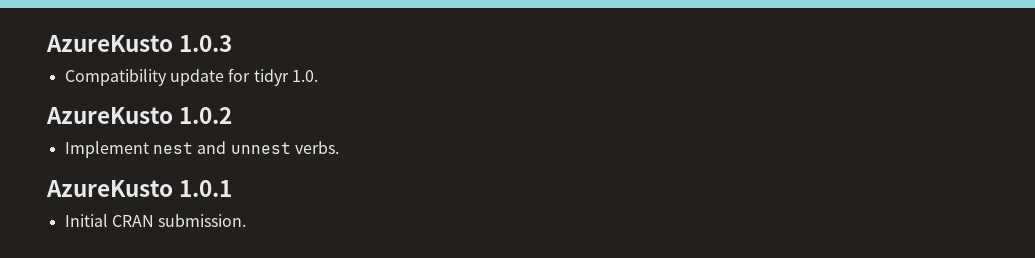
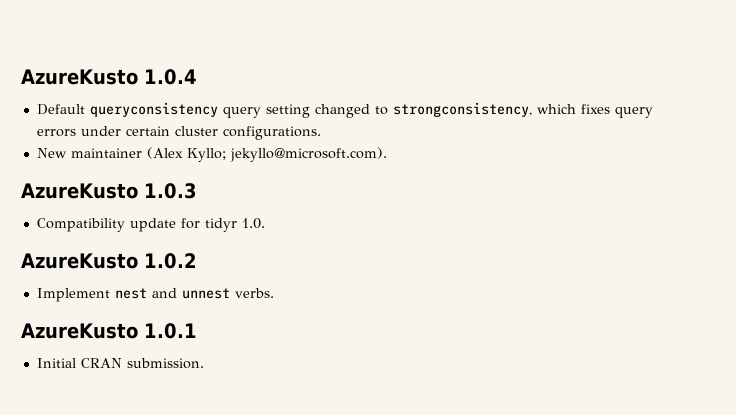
+ AzureKusto 1.0.4
+ Default queryconsistency query setting changed to strongconsistency, which fixes query errors under certain cluster configurations.
+ New maintainer (Alex Kyllo; jekyllo@microsoft.com).

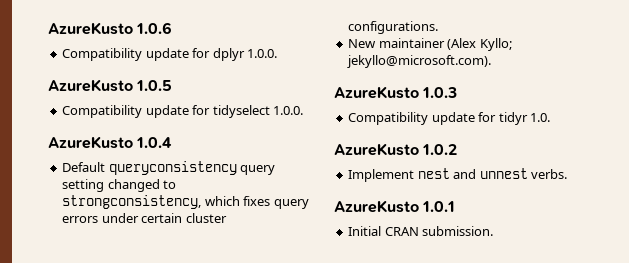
+ AzureKusto 1.0.6
+ Compatibility update for dplyr 1.0.0.
+ AzureKusto 1.0.5
+ Compatibility update for tidyselect 1.0.0.

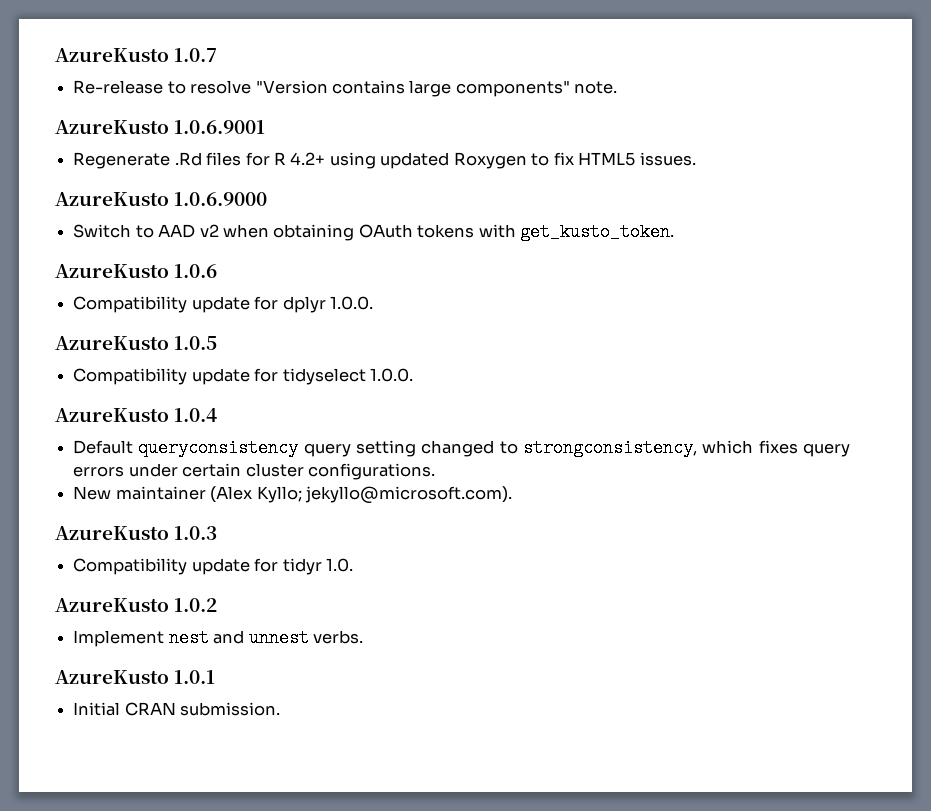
+ AzureKusto 1.0.7
+ Re-release to resolve "Version contains large components" note.
+ AzureKusto 1.0.6.9001
+ Regenerate .Rd files for R 4.2+ using updated Roxygen to fix HTML5 issues.
+ AzureKusto 1.0.6.9000
+ Switch to AAD v2 when obtaining OAuth tokens with get_kusto_token.

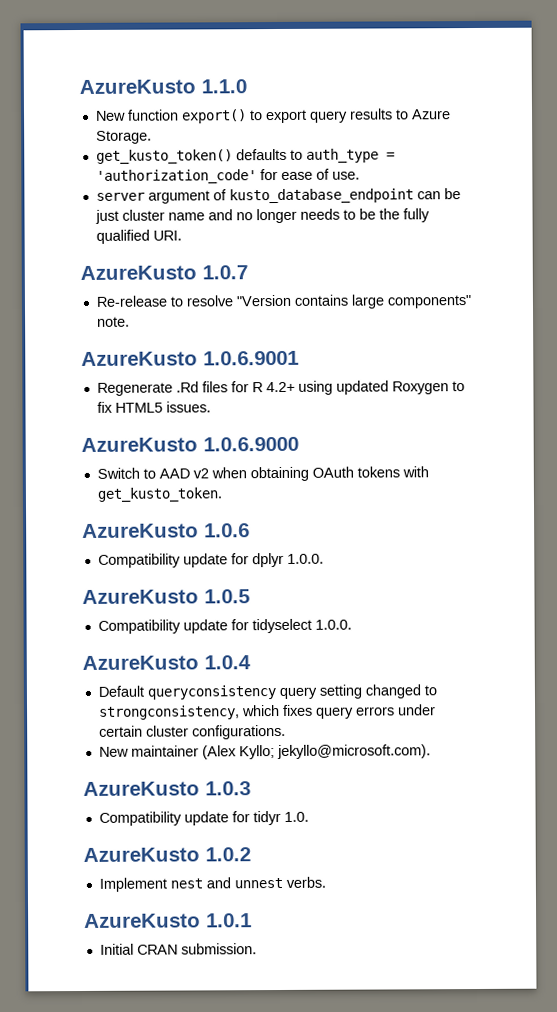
+ AzureKusto 1.1.0
+ New function export() to export query results to Azure Storage.
+ get_kusto_token() defaults to auth_type = 'authorization_code' for ease of use.
+ server argument of kusto_database_endpoint can be just cluster name and no longer needs to be the fully qualified URI.

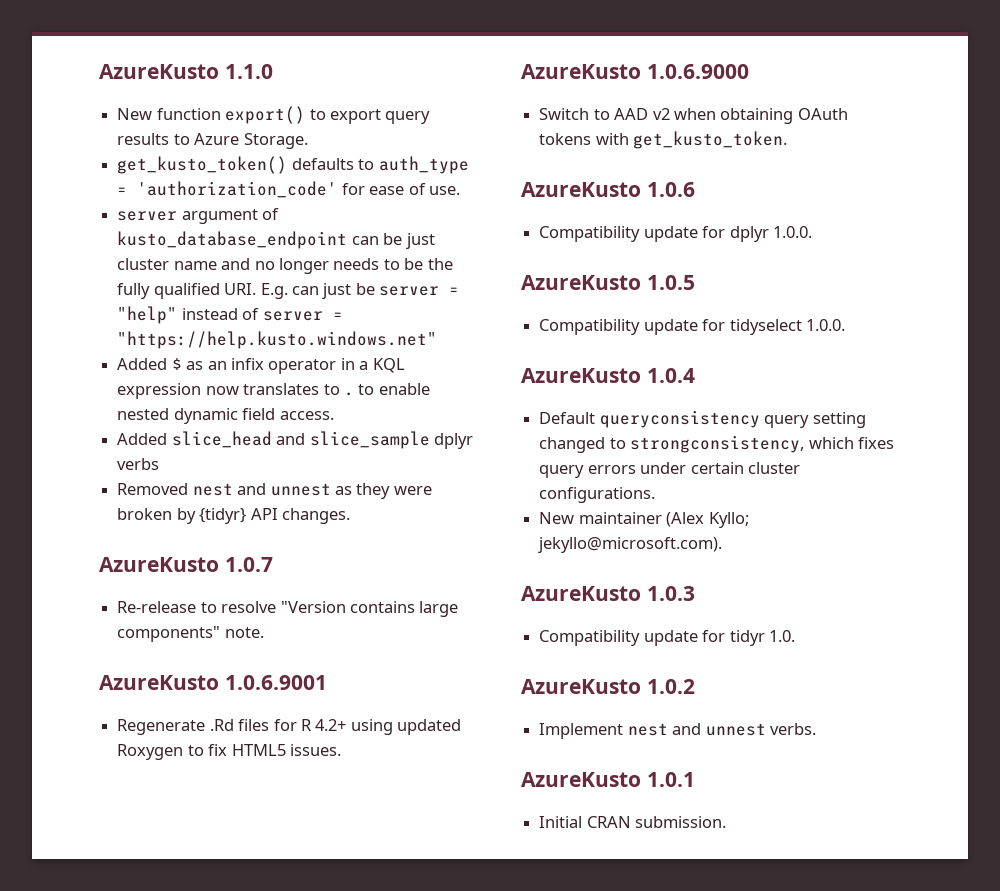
- server argument of kusto_database_endpoint can be just cluster name and no longer needs to be the fully qualified URI.
+ server argument of kusto_database_endpoint can be just cluster name and no longer needs to be the fully qualified URI. E.g. can just be server = "help" instead of server = "https://help.kusto.windows.net"
+ Added $ as an infix operator in a KQL expression now translates to . to enable nested dynamic field access.
+ Added slice_head and slice_sample dplyr verbs
+ Removed nest and unnest as they were broken by {tidyr} API changes.

